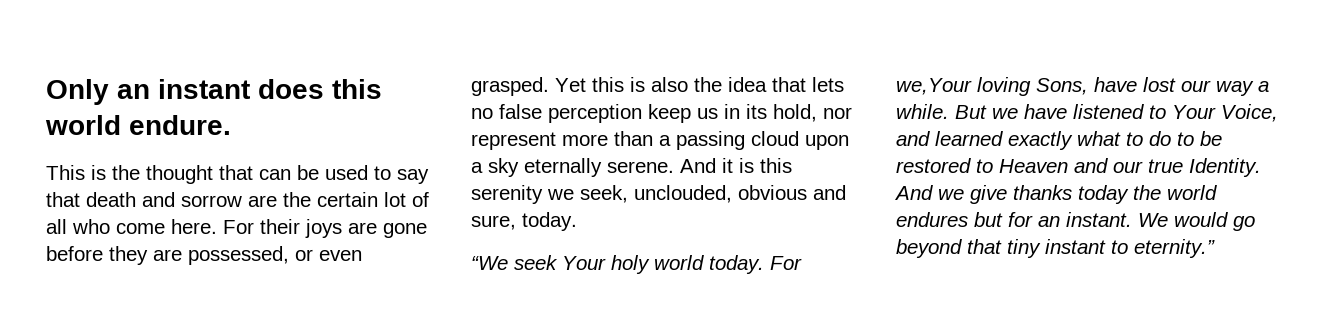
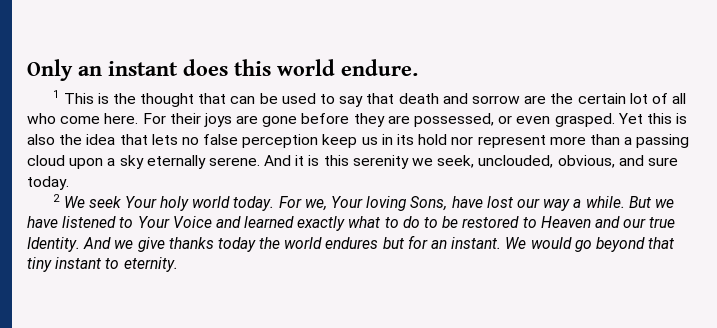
- This is the thought that can be used to say that death and sorrow are the certain lot of all who come here.
+ 1 This is the thought that can be used to say that death and sorrow are the certain lot of all who come here.
- Yet this is also the idea that lets no false perception keep us in its hold, nor represent more than a passing cloud upon a sky eternally serene.
+ Yet this is also the idea that lets no false perception keep us in its hold nor represent more than a passing cloud upon a sky eternally serene.
- And it is this serenity we seek, unclouded, obvious and sure, today.
+ And it is this serenity we seek, unclouded, obvious, and sure today.
- “We seek Your holy world today.
+ 2 We seek Your holy world today.
- For we,Your loving Sons, have lost our way a while.
+ For we, Your loving Sons, have lost our way a while.
- But we have listened to Your Voice, and learned exactly what to do to be restored to Heaven and our true Identity.
+ But we have listened to Your Voice and learned exactly what to do to be restored to Heaven and our true Identity.
- We would go beyond that tiny instant to eternity.”
+ We would go beyond that tiny instant to eternity.

